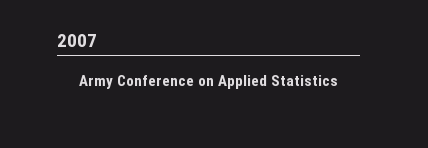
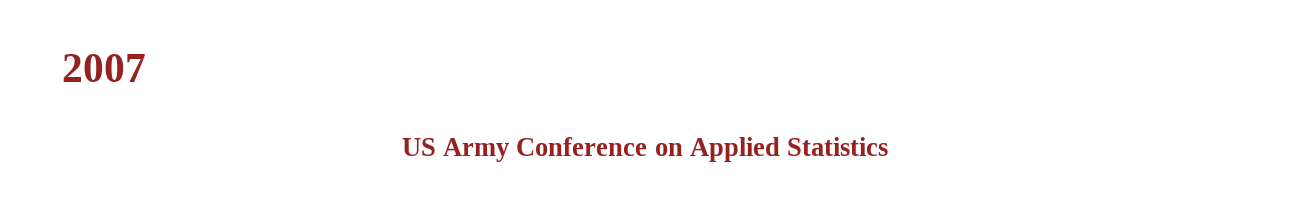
- Army Conference on Applied Statistics
+ US Army Conference on Applied Statistics

